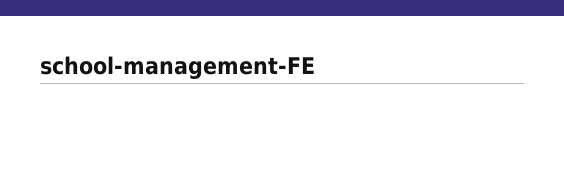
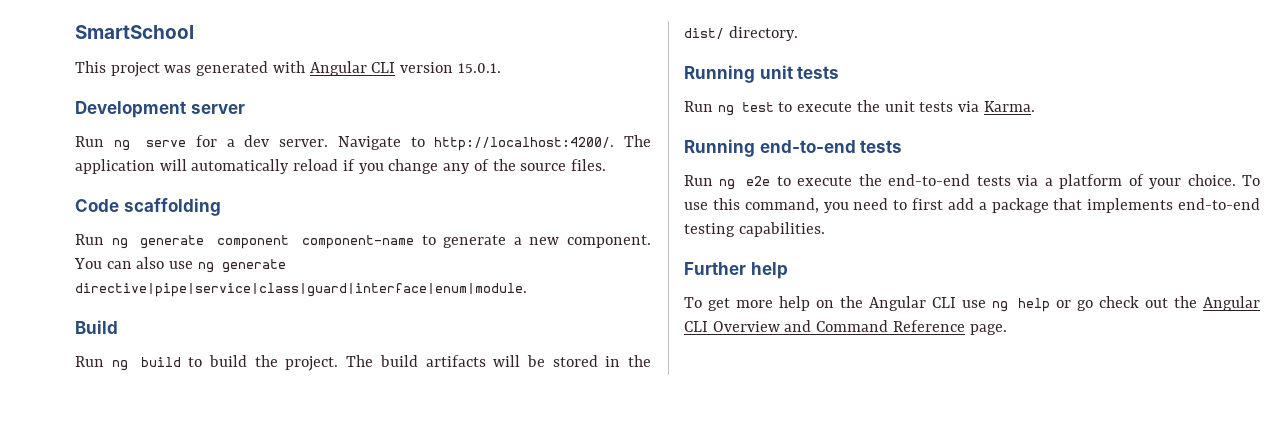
- school-management-FE
+ SmartSchool
+ This project was generated with Angular CLI version 15.0.1.
+ Development server
+ Run ng serve for a dev server. Navigate to http://localhost:4200/. The application will automatically reload if you change any of the source files.
+ Code scaffolding
+ Run ng generate component component-name to generate a new component. You can also use ng generate directive|pipe|service|class|guard|interface|enum|module.
+ Build
+ Run ng build to build the project. The build artifacts will be stored in the dist/ directory.
+ Running unit tests
+ Run ng test to execute the unit tests via Karma.
+ Running end-to-end tests
+ Run ng e2e to execute the end-to-end tests via a platform of your choice. To use this command, you need to first add a package that implements end-to-end testing capabilities.
+ Further help
+ To get more help on the Angular CLI use ng help or go check out the Angular CLI Overview and Command Reference page.

